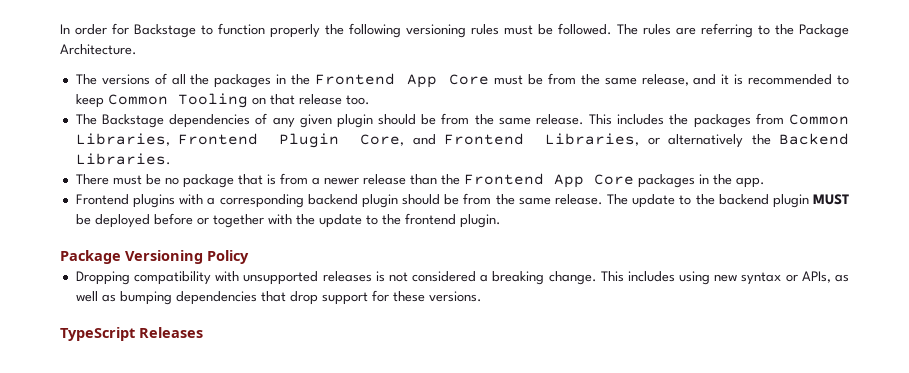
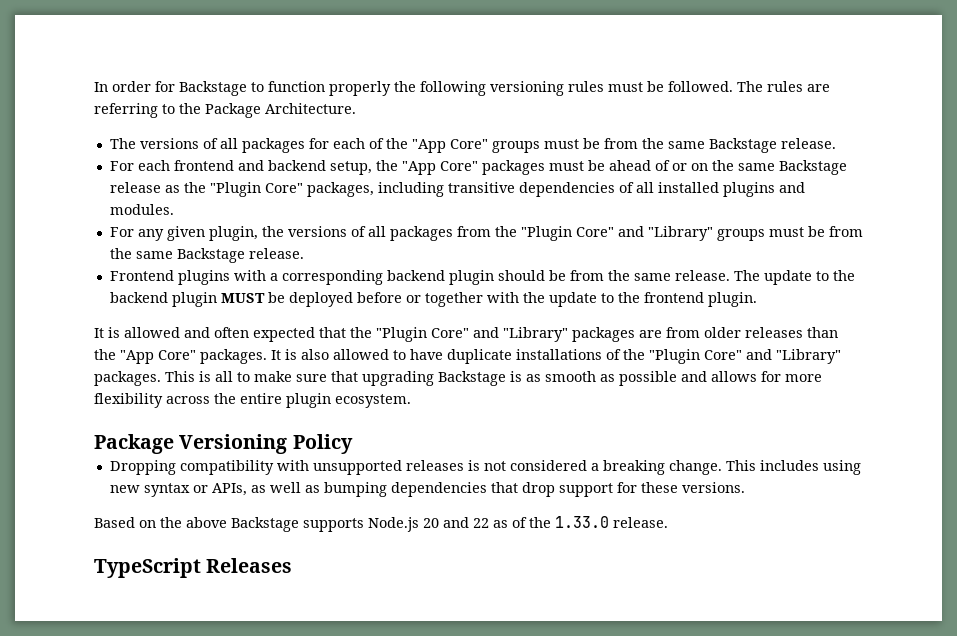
- The versions of all the packages in the Frontend App Core must be from the same release, and it is recommended to keep Common Tooling on that release too.
- The Backstage dependencies of any given plugin should be from the same release. This includes the packages from Common Libraries, Frontend Plugin Core, and Frontend Libraries, or alternatively the Backend Libraries.
- There must be no package that is from a newer release than the Frontend App Core packages in the app.
+ The versions of all packages for each of the "App Core" groups must be from the same Backstage release.
+ For each frontend and backend setup, the "App Core" packages must be ahead of or on the same Backstage release as the "Plugin Core" packages, including transitive dependencies of all installed plugins and modules.
+ For any given plugin, the versions of all packages from the "Plugin Core" and "Library" groups must be from the same Backstage release.
+ It is allowed and often expected that the "Plugin Core" and "Library" packages are from older releases than the "App Core" packages. It is also allowed to have duplicate installations of the "Plugin Core" and "Library" packages. This is all to make sure that upgrading Backstage is as smooth as possible and allows for more flexibility across the entire plugin ecosystem.
+ Based on the above Backstage supports Node.js 20 and 22 as of the 1.33.0 release.

